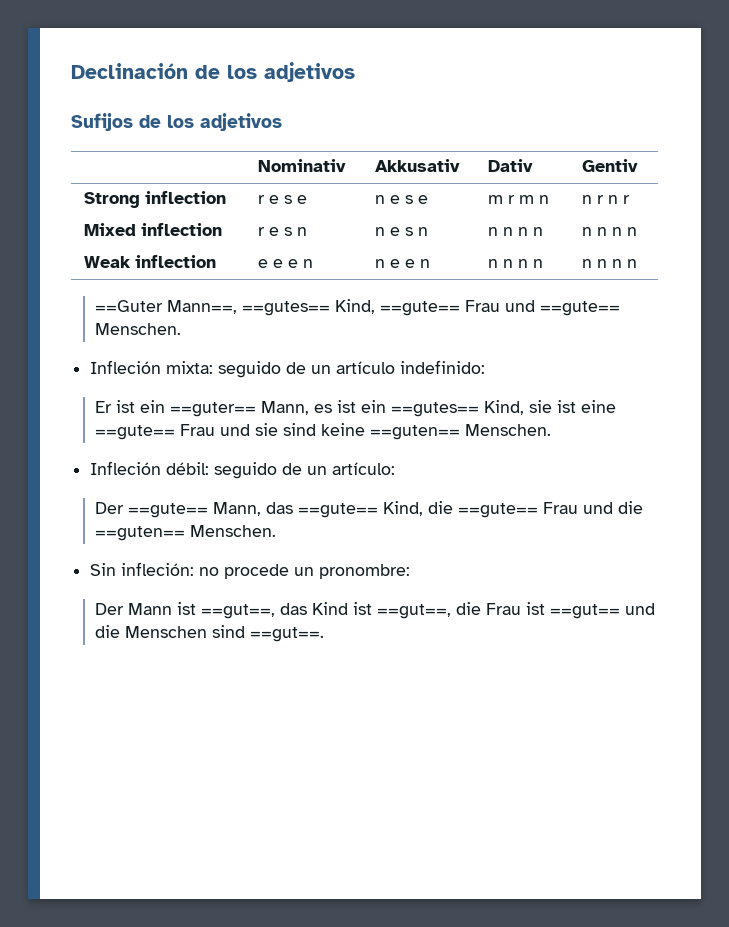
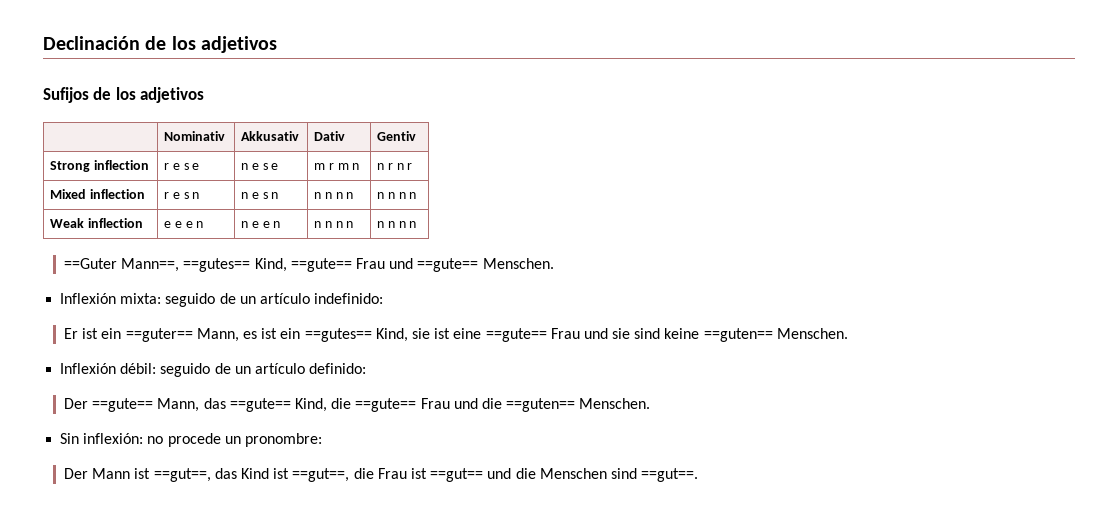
- Infleción mixta: seguido de un artículo indefinido:
+ Inflexión mixta: seguido de un artículo indefinido:
- Infleción débil: seguido de un artículo:
+ Inflexión débil: seguido de un artículo definido:
- Sin infleción: no procede un pronombre:
+ Sin inflexión: no procede un pronombre:

